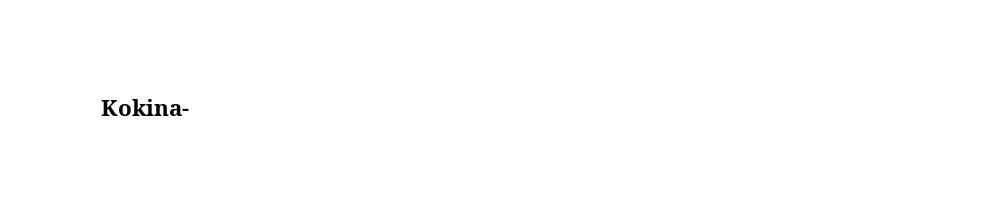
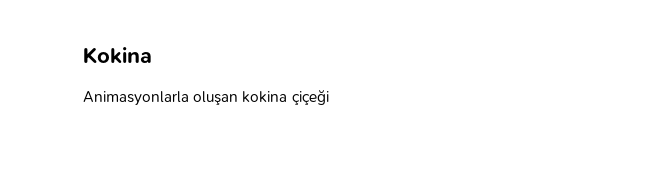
- Kokina-
+ Kokina
+ Animasyonlarla oluşan kokina çiçeği

